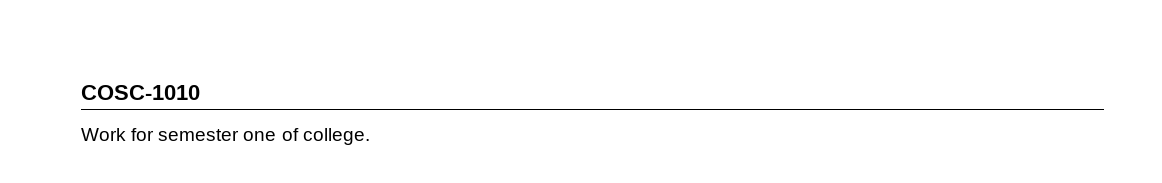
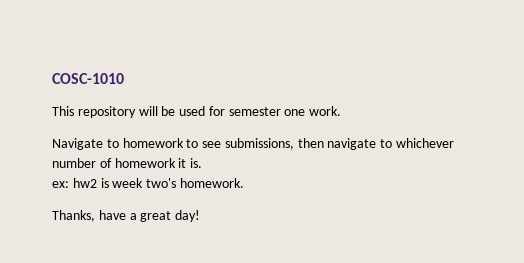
- Work for semester one of college.
+ This repository will be used for semester one work.
+ Navigate to homework to see submissions, then navigate to whichever number of homework it is.
+ ex: hw2 is week two's homework.
+ Thanks, have a great day!

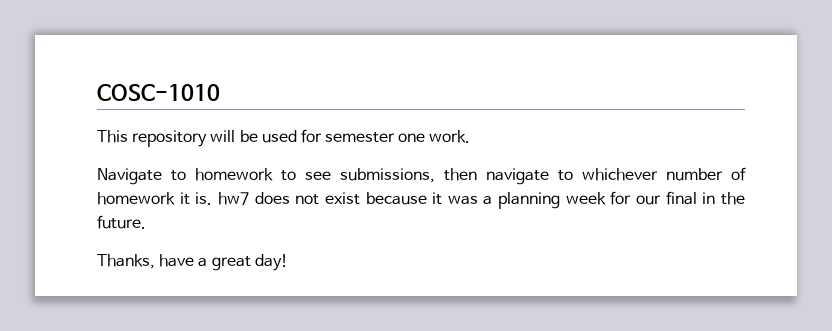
- Navigate to homework to see submissions, then navigate to whichever number of homework it is.
- ex: hw2 is week two's homework.
+ Navigate to homework to see submissions, then navigate to whichever number of homework it is. hw7 does not exist because it was a planning week for our final in the future.

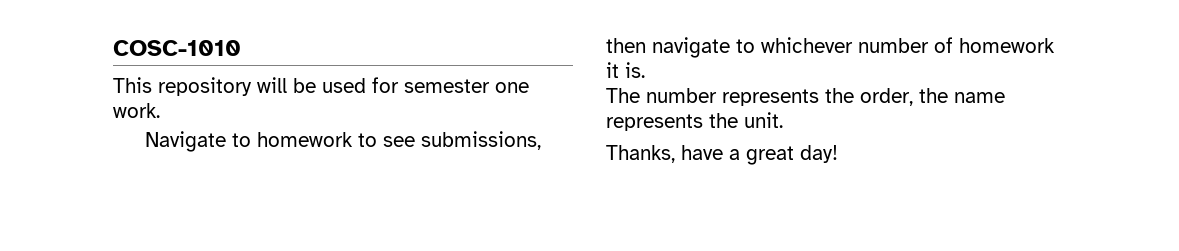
- Navigate to homework to see submissions, then navigate to whichever number of homework it is. hw7 does not exist because it was a planning week for our final in the future.
+ Navigate to homework to see submissions, then navigate to whichever number of homework it is.
+ The number represents the order, the name represents the unit.

